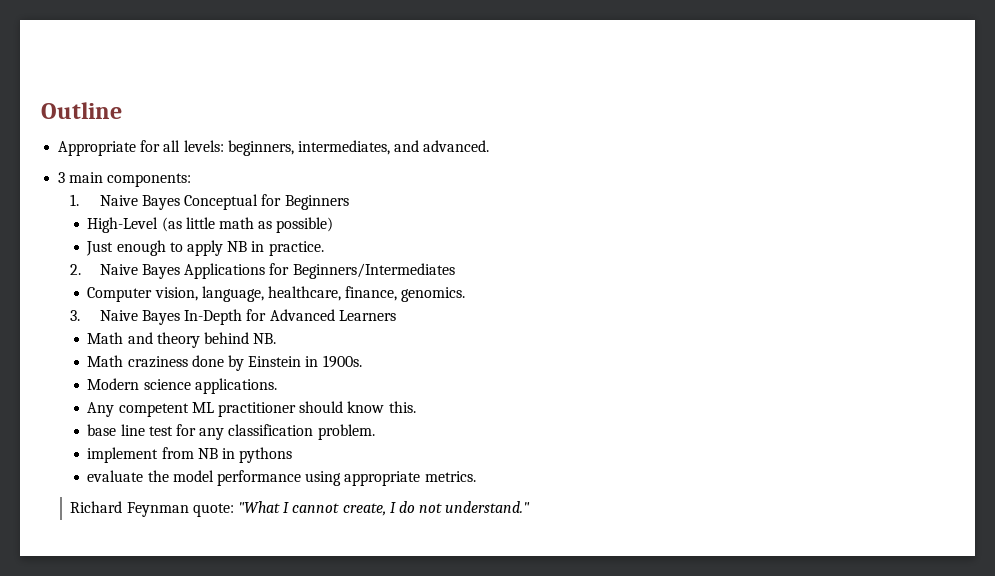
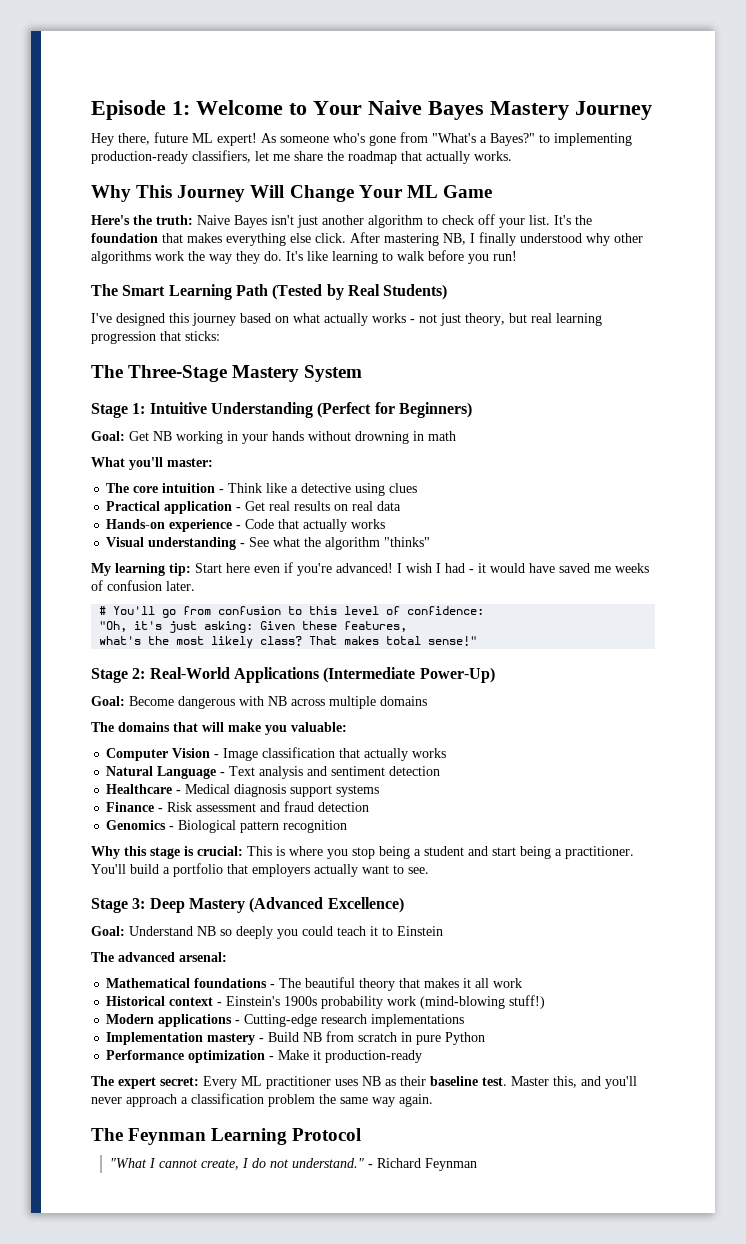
- Outline
- Appropriate for all levels: beginners, intermediates, and advanced.
- 3 main components:
- 1. Naive Bayes Conceptual for Beginners
- High-Level (as little math as possible)
- Just enough to apply NB in practice.
- 2. Naive Bayes Applications for Beginners/Intermediates
- Computer vision, language, healthcare, finance, genomics.
- 3. Naive Bayes In-Depth for Advanced Learners
- Math and theory behind NB.
- Math craziness done by Einstein in 1900s.
- Modern science applications.
- Any competent ML practitioner should know this.
- base line test for any classification problem.
- implement from NB in pythons
- evaluate the model performance using appropriate metrics.
- Richard Feynman quote: "What I cannot create, I do not understand."
+ Episode 1: Welcome to Your Naive Bayes Mastery Journey
+ Hey there, future ML expert! As someone who's gone from "What's a Bayes?" to implementing production-ready classifiers, let me share the roadmap that actually works.
+ Why This Journey Will Change Your ML Game
+ Here's the truth: Naive Bayes isn't just another algorithm to check off your list. It's the foundation that makes everything else click. After mastering NB, I finally understood why other algorithms work the way they do. It's like learning to walk before you run!
+ The Smart Learning Path (Tested by Real Students)
+ I've designed this journey based on what actually works - not just theory, but real learning progression that sticks:
+ The Three-Stage Mastery System
+ Stage 1: Intuitive Understanding (Perfect for Beginners)
+ Goal: Get NB working in your hands without drowning in math
+ What you'll master:
+ The core intuition - Think like a detective using clues
+ Practical application - Get real results on real data
+ Hands-on experience - Code that actually works
+ Visual understanding - See what the algorithm "thinks"
+ My learning tip: Start here even if you're advanced! I wish I had - it would have saved me weeks of confusion later.
+ # You'll go from confusion to this level of confidence:
+ "Oh, it's just asking: Given these features,
+ what's the most likely class? That makes total sense!"
+ Stage 2: Real-World Applications (Intermediate Power-Up)
+ Goal: Become dangerous with NB across multiple domains
+ The domains that will make you valuable:
+ Computer Vision - Image classification that actually works
+ Natural Language - Text analysis and sentiment detection
+ Healthcare - Medical diagnosis support systems
+ Finance - Risk assessment and fraud detection
+ Genomics - Biological pattern recognition
+ Why this stage is crucial: This is where you stop being a student and start being a practitioner. You'll build a portfolio that employers actually want to see.
+ Stage 3: Deep Mastery (Advanced Excellence)
+ Goal: Understand NB so deeply you could teach it to Einstein
+ The advanced arsenal:
+ Mathematical foundations - The beautiful theory that makes it all work
+ Historical context - Einstein's 1900s probability work (mind-blowing stuff!)
+ Modern applications - Cutting-edge research implementations
+ Implementation mastery - Build NB from scratch in pure Python
+ Performance optimization - Make it production-ready
+ The expert secret: Every ML practitioner uses NB as their baseline test. Master this, and you'll never approach a classification problem the same way again.
+ The Feynman Learning Protocol
+ "What I cannot create, I do not understand."
+ - Richard Feynman

